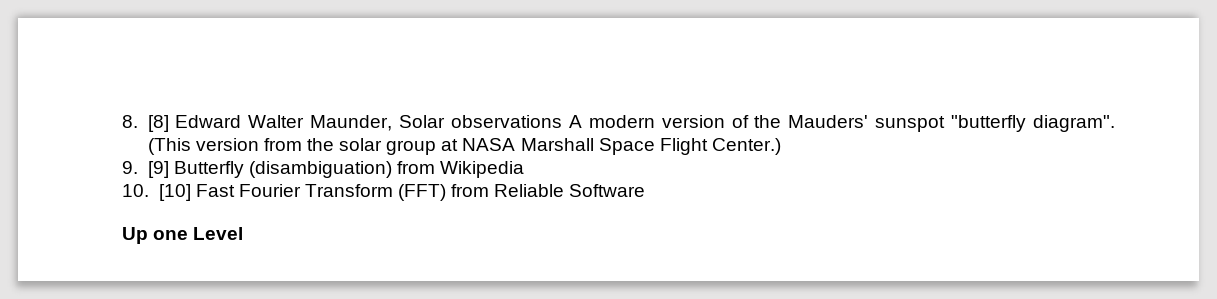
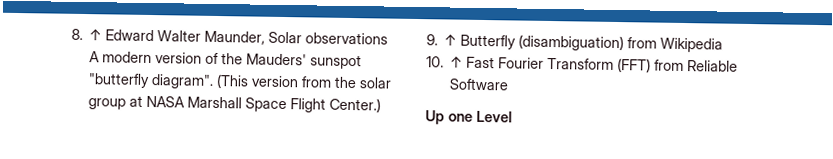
- 8. [8] Edward Walter Maunder, Solar observations A modern version of the Mauders' sunspot "butterfly diagram".
+ 8. ↑ Edward Walter Maunder, Solar observations A modern version of the Mauders' sunspot "butterfly diagram".
- 9. [9] Butterfly (disambiguation) from Wikipedia
+ 9. ↑ Butterfly (disambiguation) from Wikipedia
- 10. [10] Fast Fourier Transform (FFT) from Reliable Software
+ 10. ↑ Fast Fourier Transform (FFT) from Reliable Software

